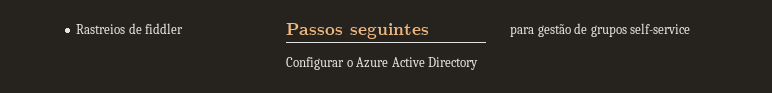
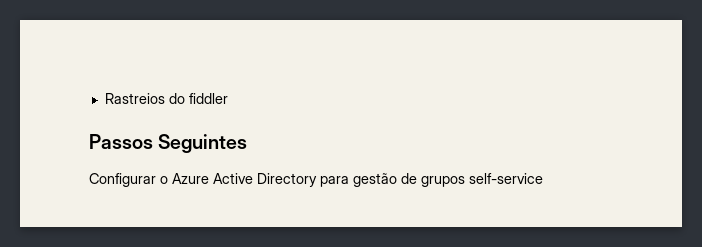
- Rastreios de fiddler
+ Rastreios do fiddler
- Passos seguintes
+ Passos Seguintes

